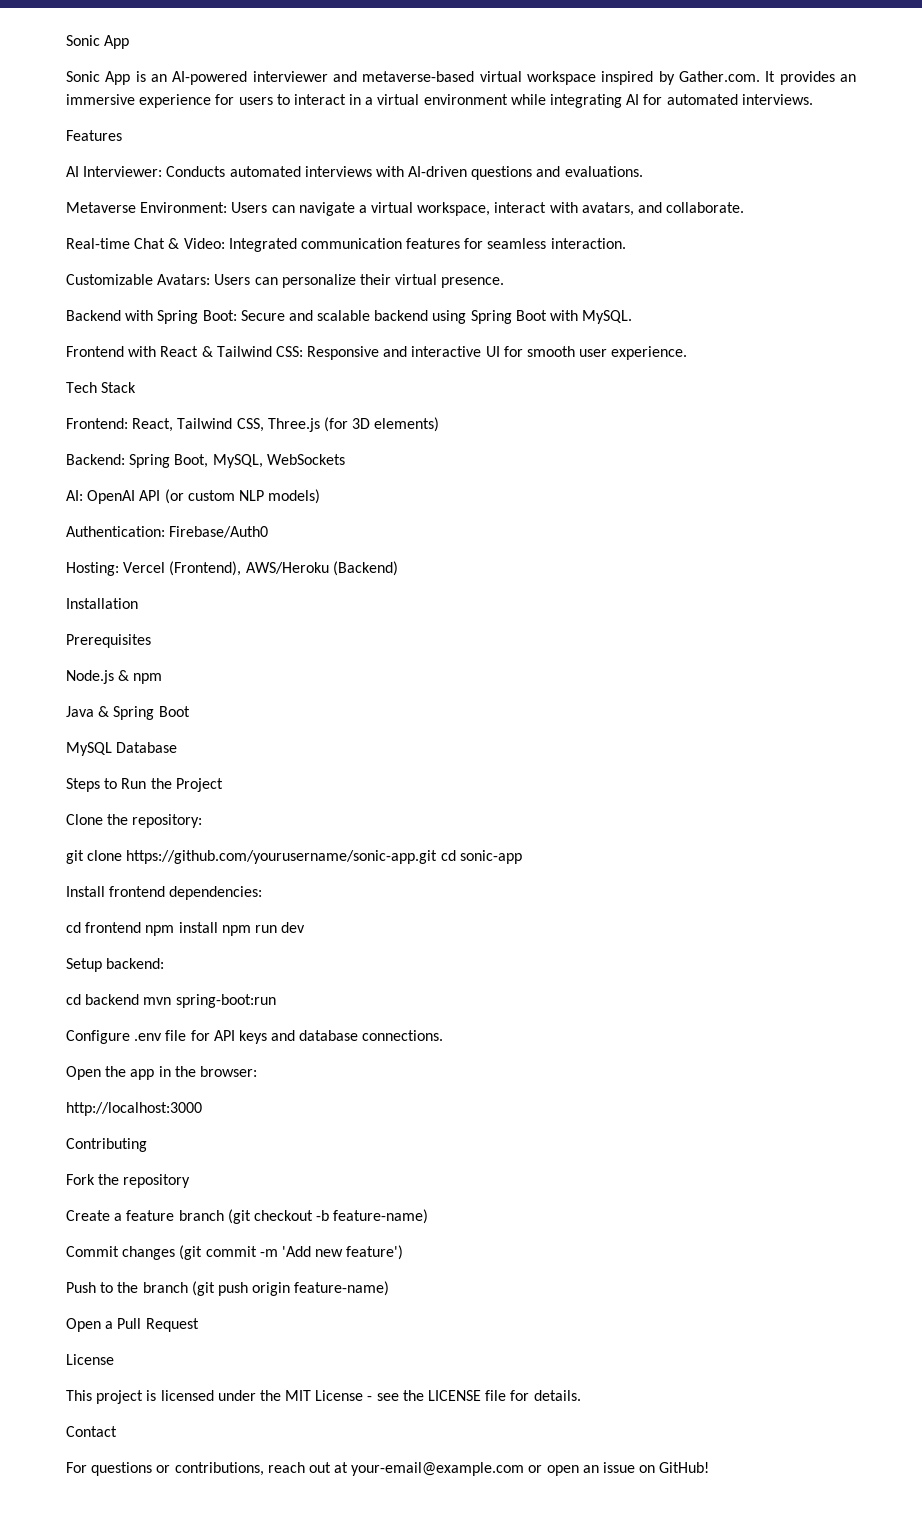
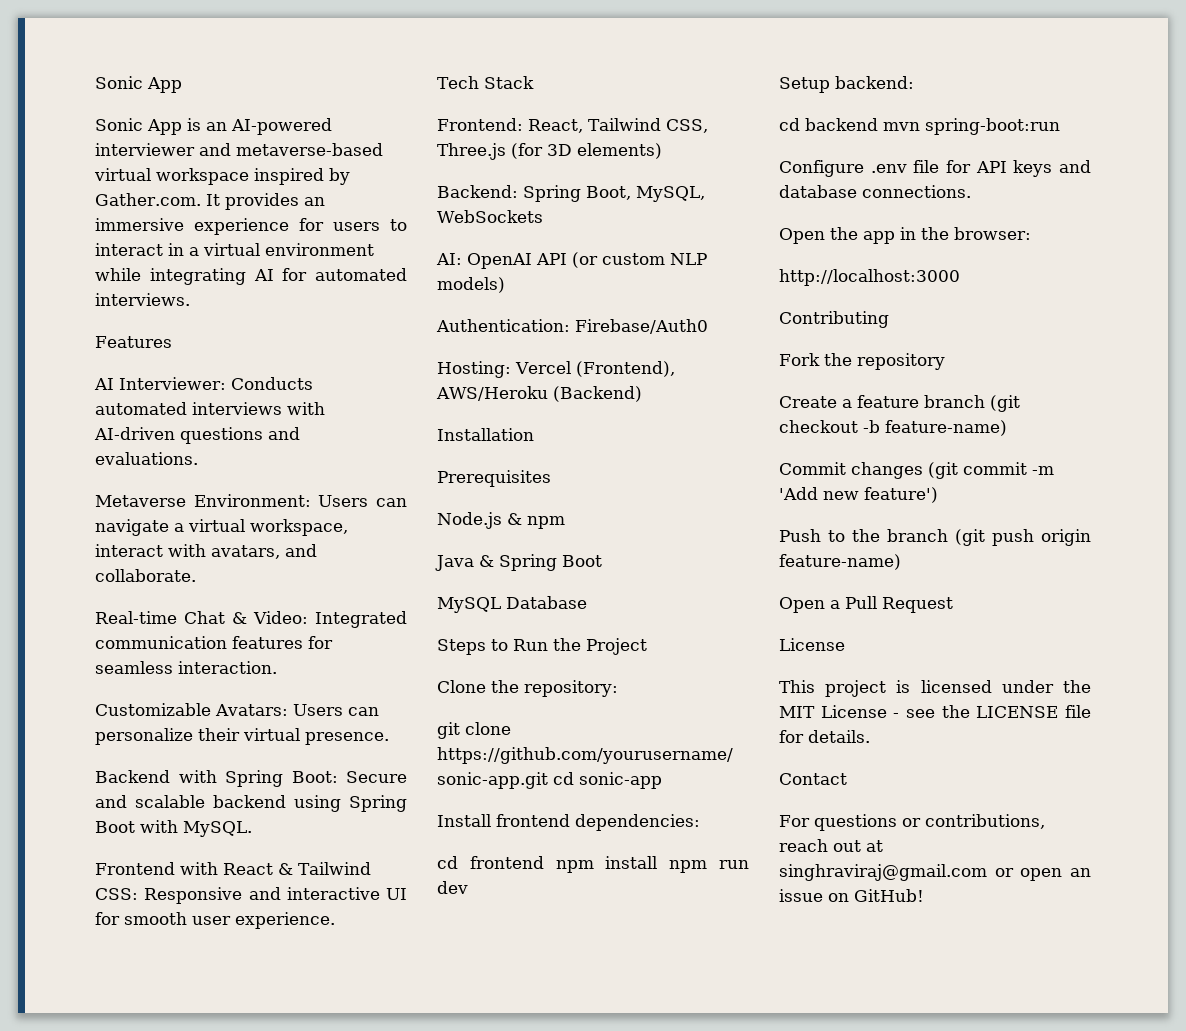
- For questions or contributions, reach out at your-email@example.com or open an issue on GitHub!
+ For questions or contributions, reach out at singhraviraj@gmail.com or open an issue on GitHub!

